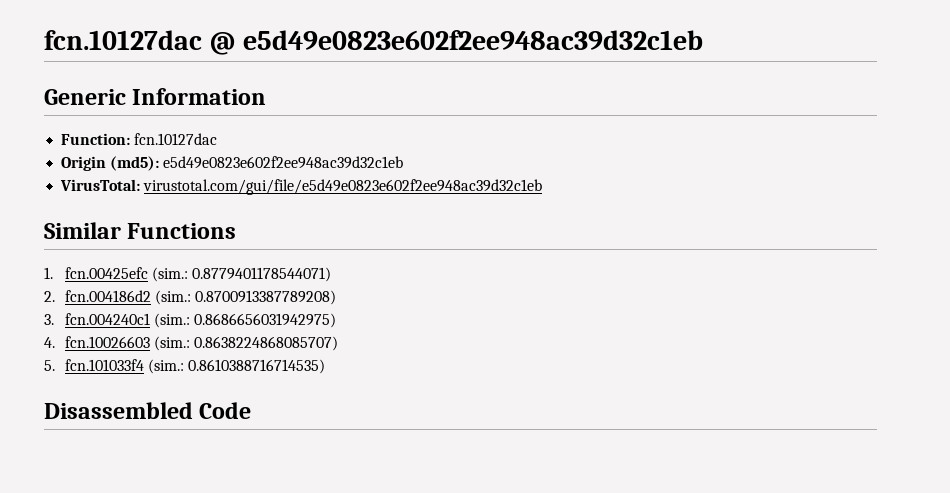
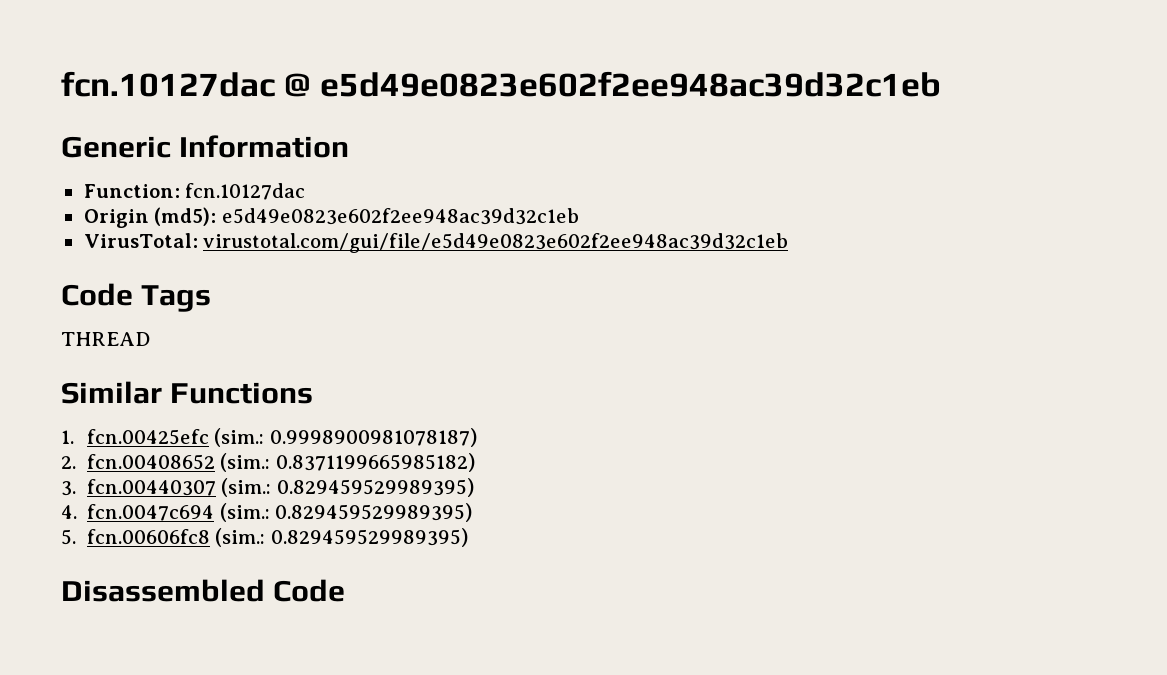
+ Code Tags
+ THREAD
- 1. fcn.00425efc (sim.: 0.8779401178544071)
+ 1. fcn.00425efc (sim.: 0.9998900981078187)
- 2. fcn.004186d2 (sim.: 0.8700913387789208)
- 3. fcn.004240c1 (sim.: 0.8686656031942975)
- 4. fcn.10026603 (sim.: 0.8638224868085707)
- 5. fcn.101033f4 (sim.: 0.8610388716714535)
+ 2. fcn.00408652 (sim.: 0.8371199665985182)
+ 3. fcn.00440307 (sim.: 0.829459529989395)
+ 4. fcn.0047c694 (sim.: 0.829459529989395)
+ 5. fcn.00606fc8 (sim.: 0.829459529989395)

